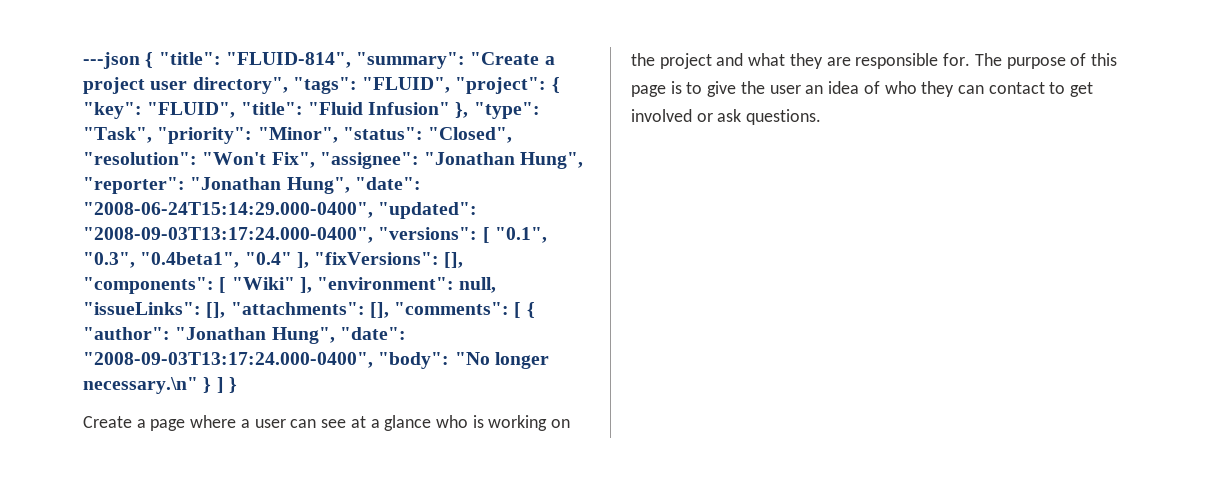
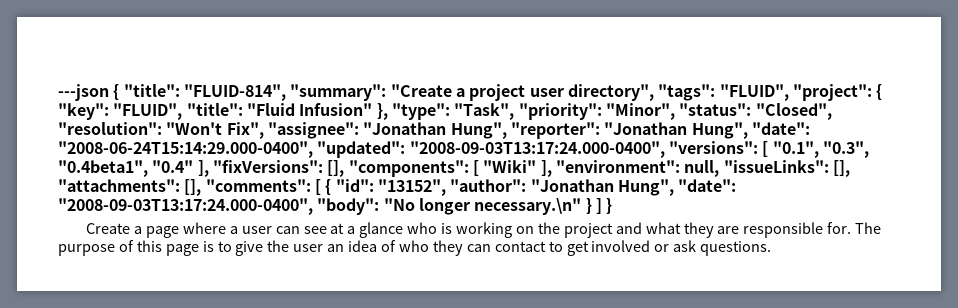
- [ { "author":
+ [ { "id": "13152", "author":

